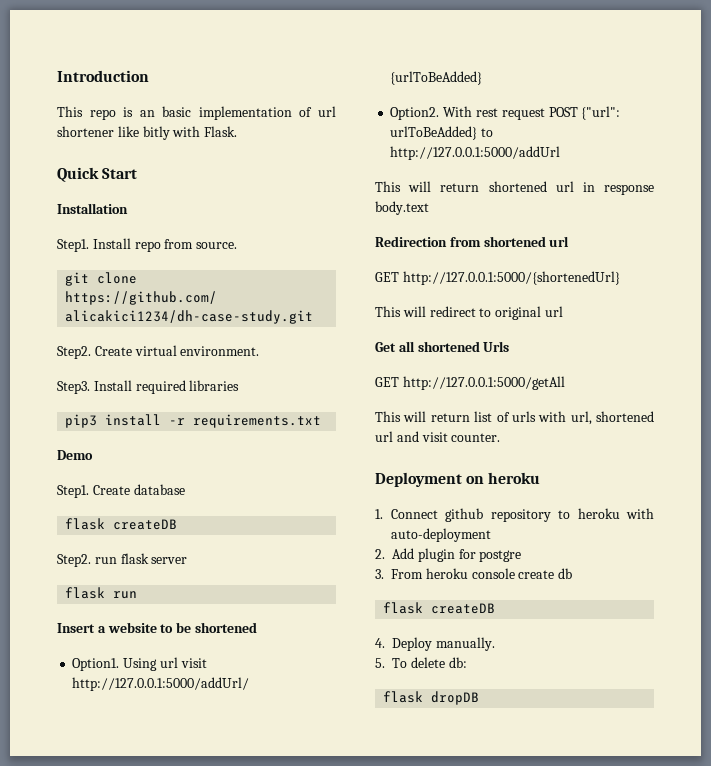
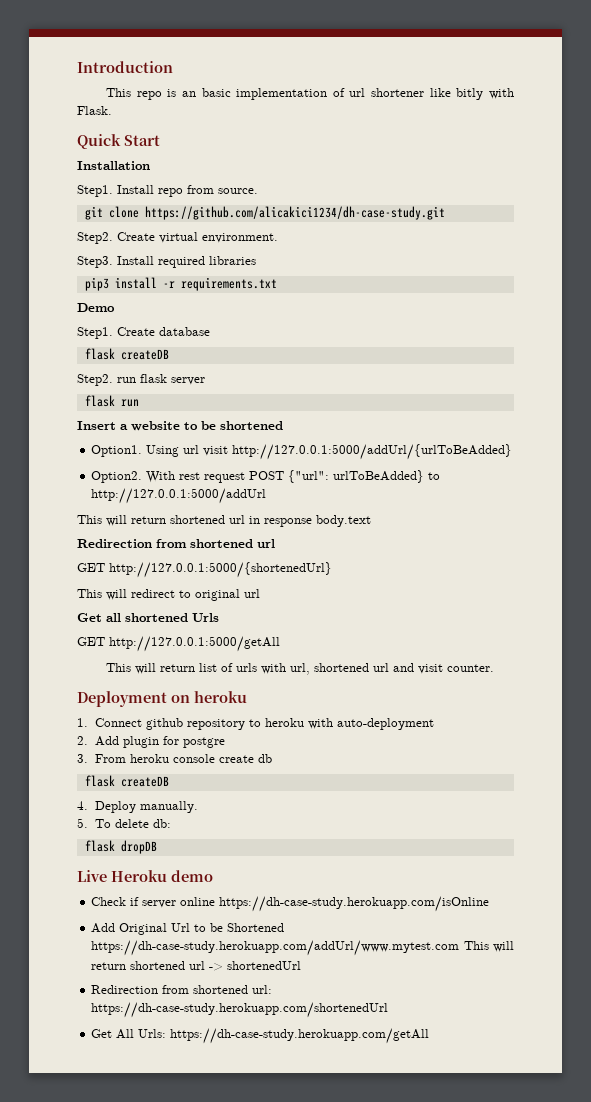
+ Live Heroku demo
+ Check if server online https://dh-case-study.herokuapp.com/isOnline
+ Add Original Url to be Shortened https://dh-case-study.herokuapp.com/addUrl/www.mytest.com This will return shortened url -> shortenedUrl
+ Redirection from shortened url: https://dh-case-study.herokuapp.com/shortenedUrl
+ Get All Urls: https://dh-case-study.herokuapp.com/getAll

